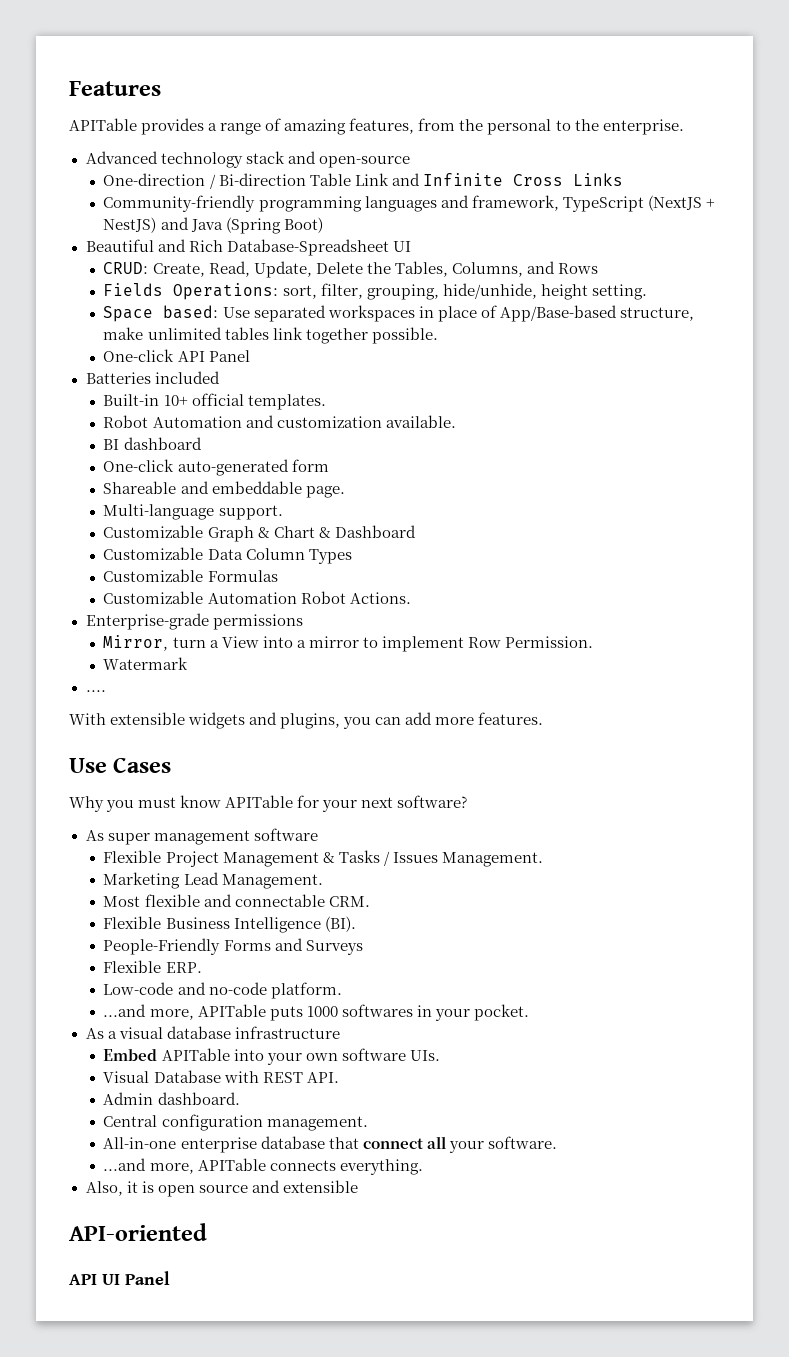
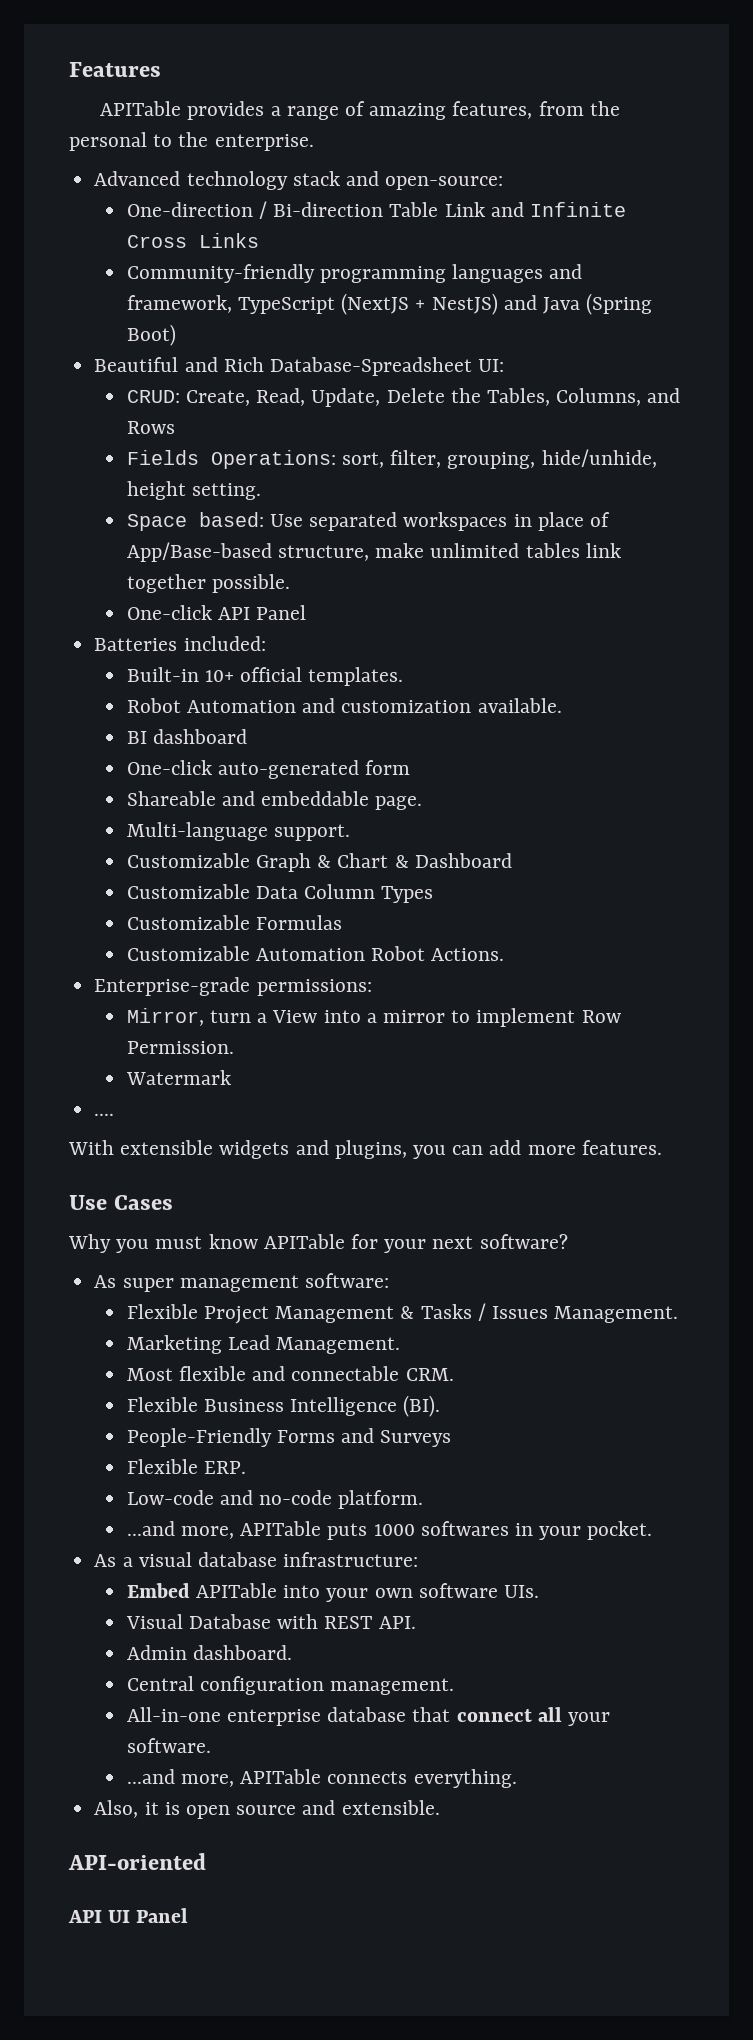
- Advanced technology stack and open-source
+ Advanced technology stack and open-source:
- Beautiful and Rich Database-Spreadsheet UI
+ Beautiful and Rich Database-Spreadsheet UI:
- Batteries included
+ Batteries included:
- Enterprise-grade permissions
+ Enterprise-grade permissions:
- As super management software
+ As super management software:
- As a visual database infrastructure
+ As a visual database infrastructure:
- Also, it is open source and extensible
+ Also, it is open source and extensible.

